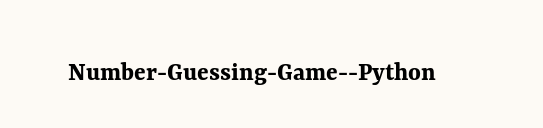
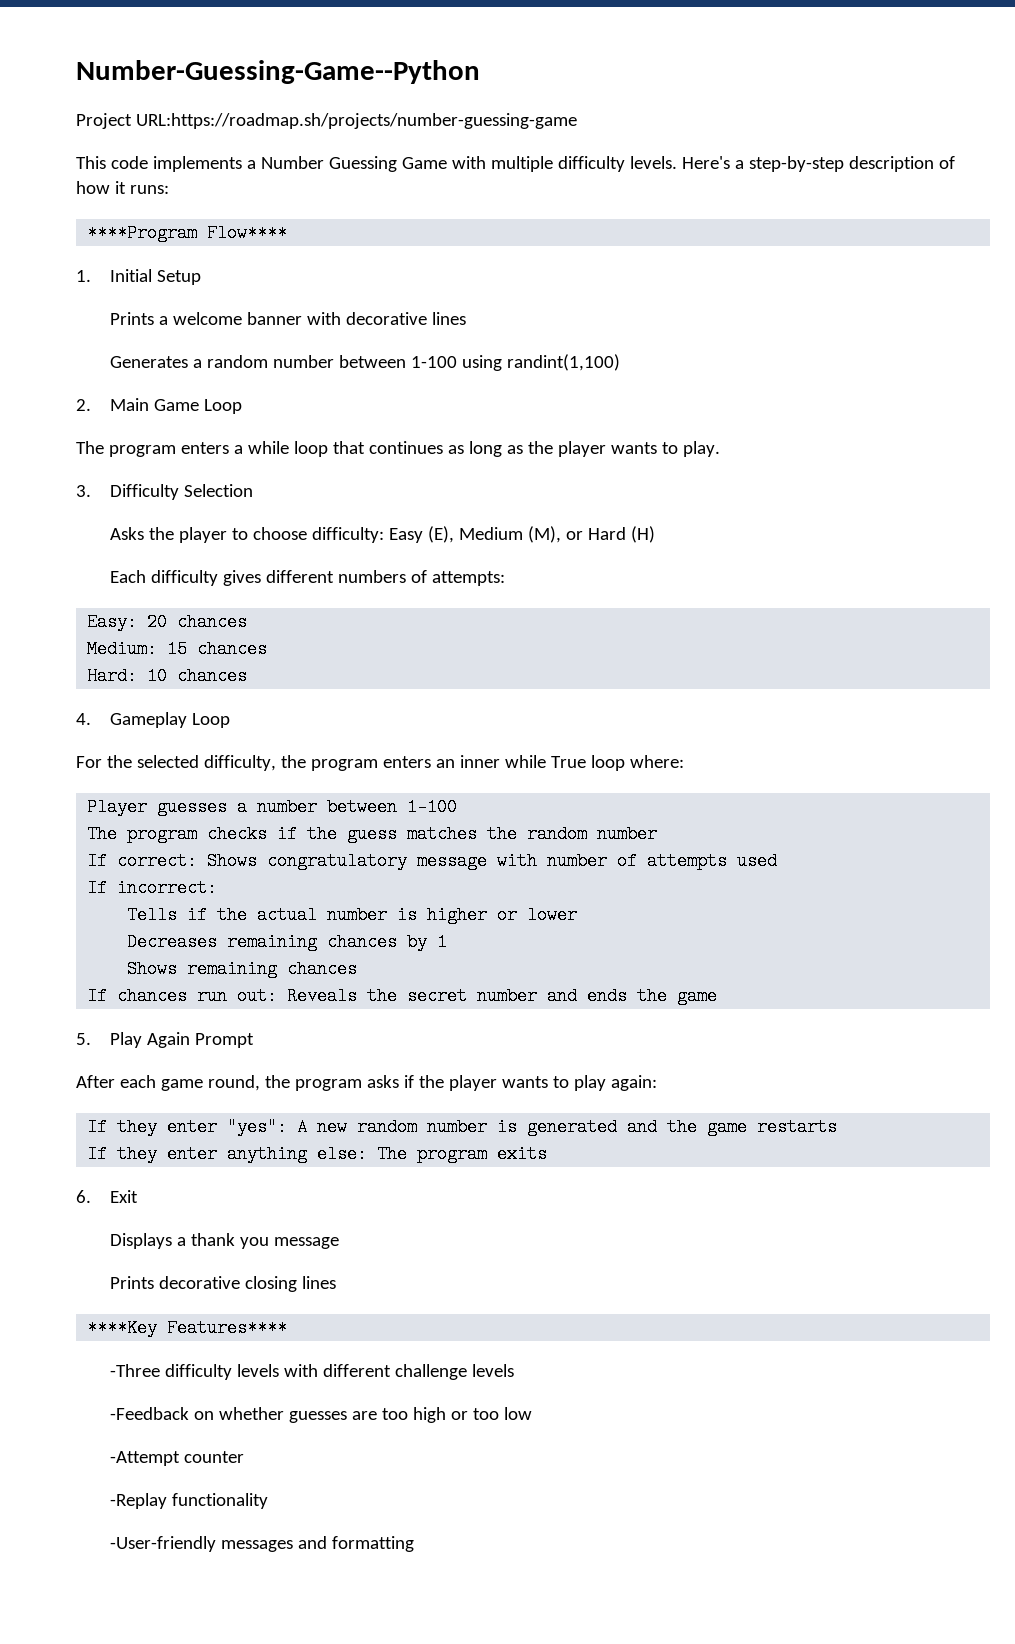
+ Project URL:https://roadmap.sh/projects/number-guessing-game
+ This code implements a Number Guessing Game with multiple difficulty levels. Here's a step-by-step description of how it runs:
+ ****Program Flow****
+ 1. Initial Setup
+ Prints a welcome banner with decorative lines
+ Generates a random number between 1-100 using randint(1,100)
+ 2. Main Game Loop
+ The program enters a while loop that continues as long as the player wants to play.
+ 3. Difficulty Selection
+ Asks the player to choose difficulty: Easy (E), Medium (M), or Hard (H)
+ Each difficulty gives different numbers of attempts:
+ Easy: 20 chances
+ Medium: 15 chances
+ Hard: 10 chances
+ 4. Gameplay Loop
+ For the selected difficulty, the program enters an inner while True loop where:
+ Player guesses a number between 1-100
+ The program checks if the guess matches the random number
+ If correct: Shows congratulatory message with number of attempts used
+ If incorrect:
+ Tells if the actual number is higher or lower
+ Decreases remaining chances by 1
+ Shows remaining chances
+ If chances run out: Reveals the secret number and ends the game
+ 5. Play Again Prompt
+ After each game round, the program asks if the player wants to play again:
+ If they enter "yes": A new random number is generated and the game restarts
+ If they enter anything else: The program exits
+ 6. Exit
+ Displays a thank you message
+ Prints decorative closing lines
+ ****Key Features****
+ -Three difficulty levels with different challenge levels
+ -Feedback on whether guesses are too high or too low
+ -Attempt counter
+ -Replay functionality
+ -User-friendly messages and formatting

